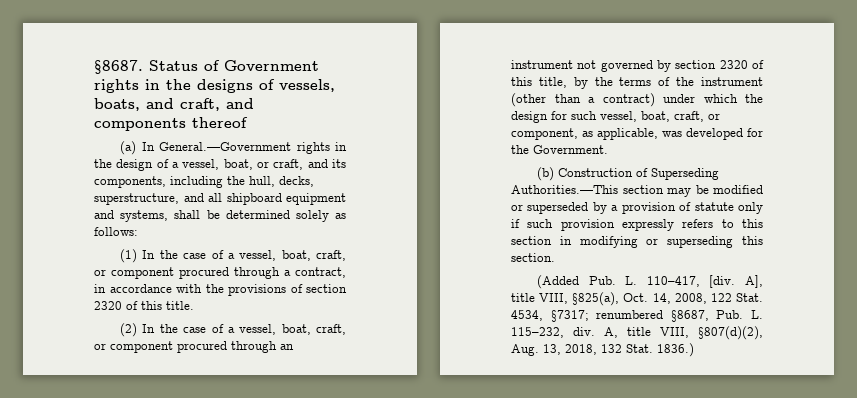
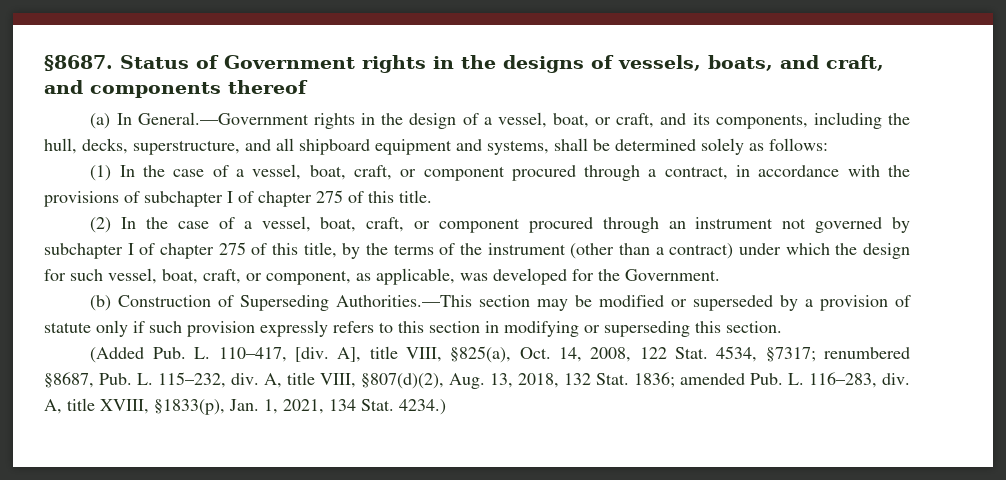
- (1) In the case of a vessel, boat, craft, or component procured through a contract, in accordance with the provisions of section 2320 of this title.
+ (1) In the case of a vessel, boat, craft, or component procured through a contract, in accordance with the provisions of subchapter I of chapter 275 of this title.
- (2) In the case of a vessel, boat, craft, or component procured through an instrument not governed by section 2320 of this title, by the terms of the instrument (other than a contract) under which the design for such vessel, boat, craft, or component, as applicable, was developed for the Government.
+ (2) In the case of a vessel, boat, craft, or component procured through an instrument not governed by subchapter I of chapter 275 of this title, by the terms of the instrument (other than a contract) under which the design for such vessel, boat, craft, or component, as applicable, was developed for the Government.
- 1836.)
+ 1836; amended Pub. L. 116–283, div. A, title XVIII, §1833(p), Jan. 1, 2021, 134 Stat. 4234.)

